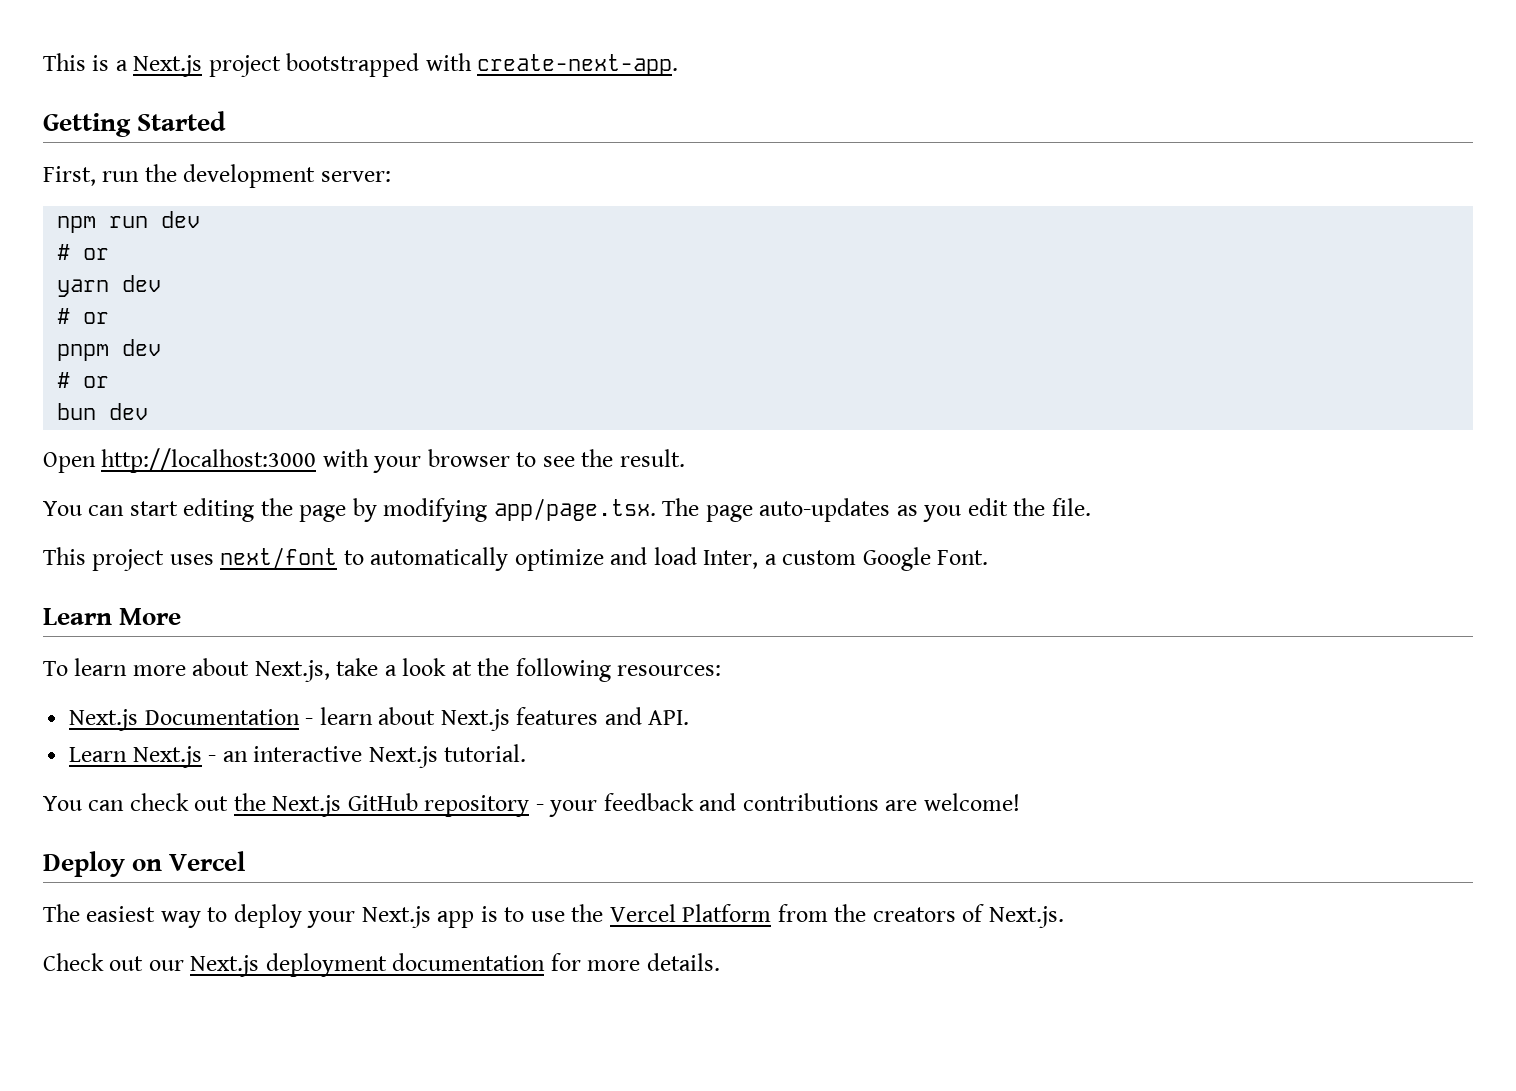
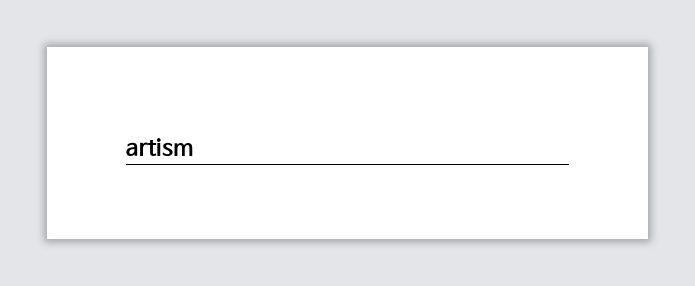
- This is a Next.js project bootstrapped with create-next-app.
- Getting Started
- First, run the development server:
- npm run dev
- # or
- yarn dev
- # or
- pnpm dev
- # or
- bun dev
- Open http://localhost:3000 with your browser to see the result.
- You can start editing the page by modifying app/page.tsx. The page auto-updates as you edit the file.
- This project uses next/font to automatically optimize and load Inter, a custom Google Font.
- Learn More
- To learn more about Next.js, take a look at the following resources:
- Next.js Documentation - learn about Next.js features and API.
- Learn Next.js - an interactive Next.js tutorial.
- You can check out the Next.js GitHub repository - your feedback and contributions are welcome!
- Deploy on Vercel
- The easiest way to deploy your Next.js app is to use the Vercel Platform from the creators of Next.js.
- Check out our Next.js deployment documentation for more details.
+ artism

